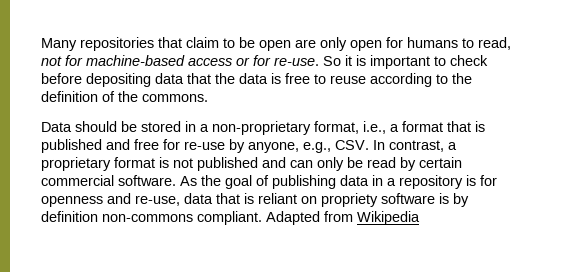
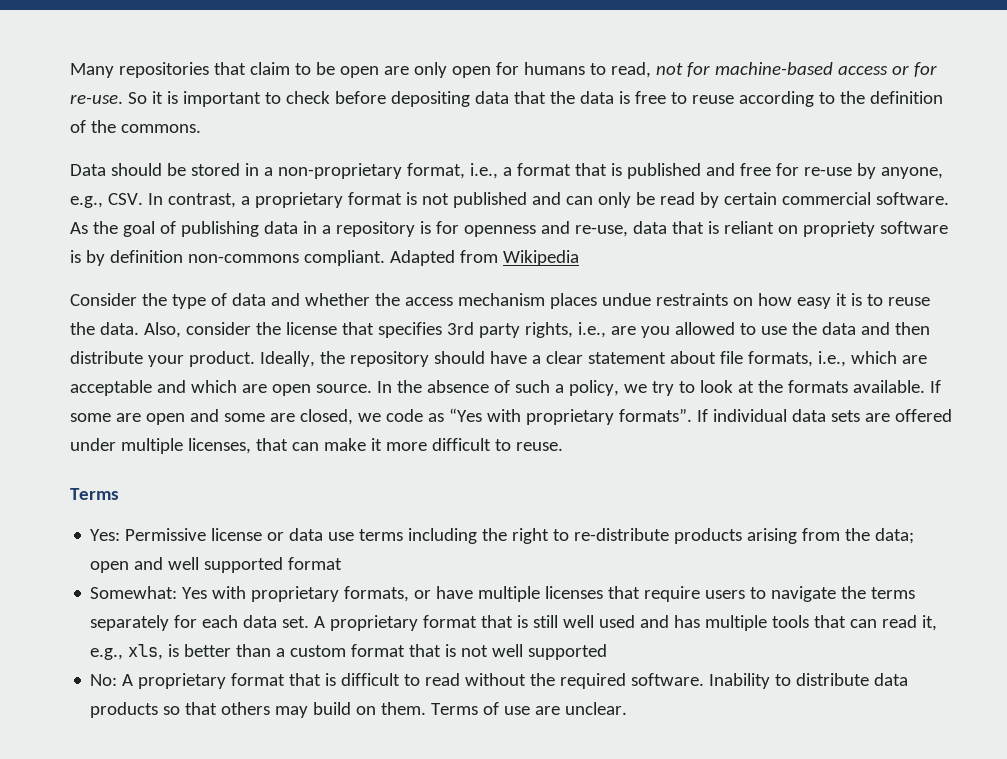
+ Consider the type of data and whether the access mechanism places undue restraints on how easy it is to reuse the data. Also, consider the license that specifies 3rd party rights, i.e., are you allowed to use the data and then distribute your product. Ideally, the repository should have a clear statement about file formats, i.e., which are acceptable and which are open source. In the absence of such a policy, we try to look at the formats available. If some are open and some are closed, we code as “Yes with proprietary formats”. If individual data sets are offered under multiple licenses, that can make it more difficult to reuse.
+ Terms
+ Yes: Permissive license or data use terms including the right to re-distribute products arising from the data; open and well supported format
+ Somewhat: Yes with proprietary formats, or have multiple licenses that require users to navigate the terms separately for each data set. A proprietary format that is still well used and has multiple tools that can read it, e.g., xls, is better than a custom format that is not well supported
+ No: A proprietary format that is difficult to read without the required software. Inability to distribute data products so that others may build on them. Terms of use are unclear.

